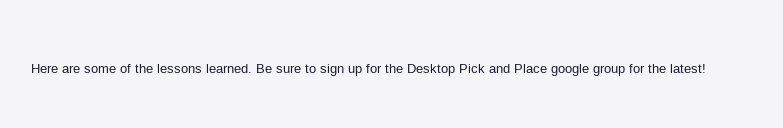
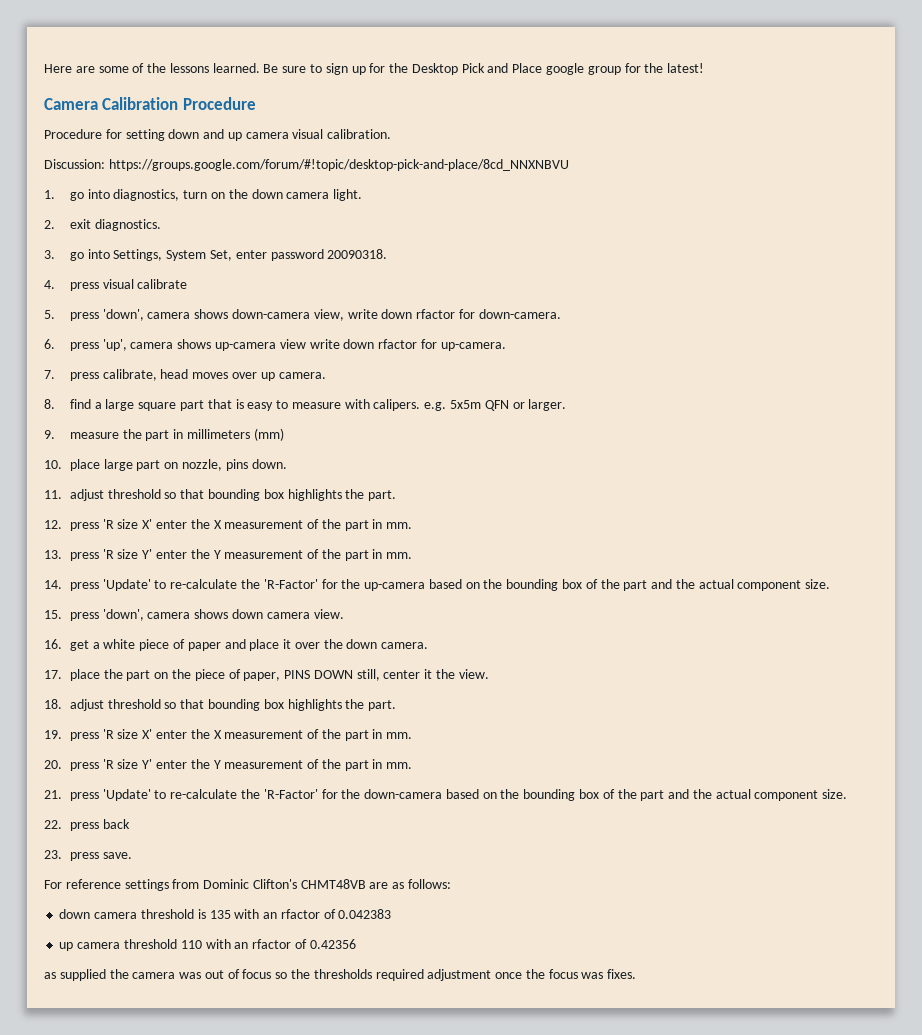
+ Camera Calibration Procedure
+ Procedure for setting down and up camera visual calibration.
+ Discussion: https://groups.google.com/forum/#!topic/desktop-pick-and-place/8cd_NNXNBVU
+ 1. go into diagnostics, turn on the down camera light.
+ 2. exit diagnostics.
+ 3. go into Settings, System Set, enter password 20090318.
+ 4. press visual calibrate
+ 5. press 'down', camera shows down-camera view, write down rfactor for down-camera.
+ 6. press 'up', camera shows up-camera view write down rfactor for up-camera.
+ 7. press calibrate, head moves over up camera.
+ 8. find a large square part that is easy to measure with calipers. e.g. 5x5m QFN or larger.
+ 9. measure the part in millimeters (mm)
+ 10. place large part on nozzle, pins down.
+ 11. adjust threshold so that bounding box highlights the part.
+ 12. press 'R size X' enter the X measurement of the part in mm.
+ 13. press 'R size Y' enter the Y measurement of the part in mm.
+ 14. press 'Update' to re-calculate the 'R-Factor' for the up-camera based on the bounding box of the part and the actual component size.
+ 15. press 'down', camera shows down camera view.
+ 16. get a white piece of paper and place it over the down camera.
+ 17. place the part on the piece of paper, PINS DOWN still, center it the view.
+ 18. adjust threshold so that bounding box highlights the part.
+ 19. press 'R size X' enter the X measurement of the part in mm.
+ 20. press 'R size Y' enter the Y measurement of the part in mm.
+ 21. press 'Update' to re-calculate the 'R-Factor' for the down-camera based on the bounding box of the part and the actual component size.
+ 22. press back
+ 23. press save.
+ For reference settings from Dominic Clifton's CHMT48VB are as follows:
+ down camera threshold is 135 with an rfactor of 0.042383
+ up camera threshold 110 with an rfactor of 0.42356
+ as supplied the camera was out of focus so the thresholds required adjustment once the focus was fixes.

